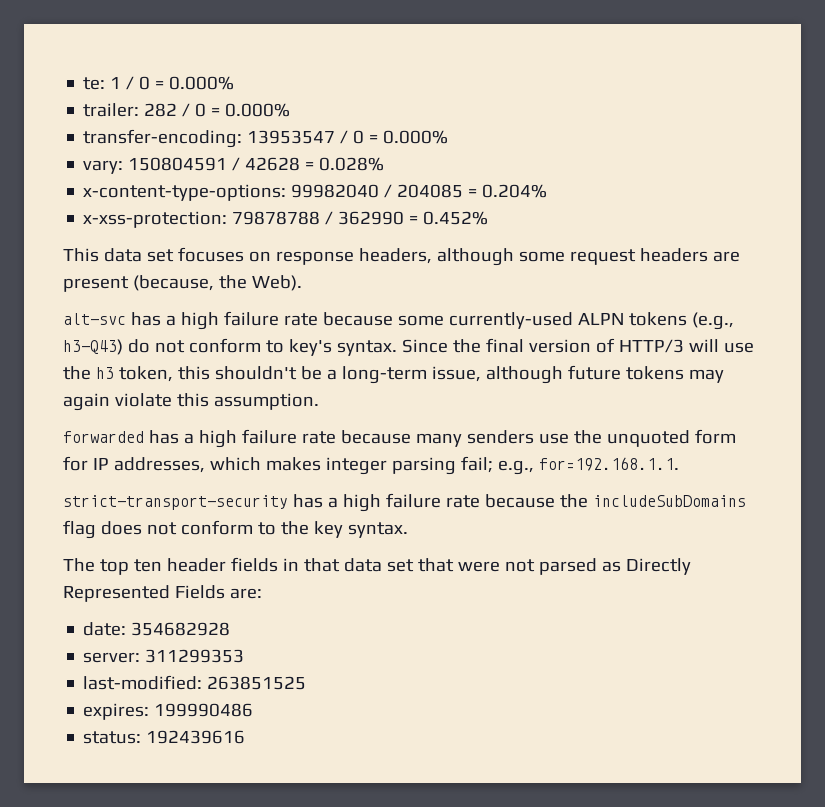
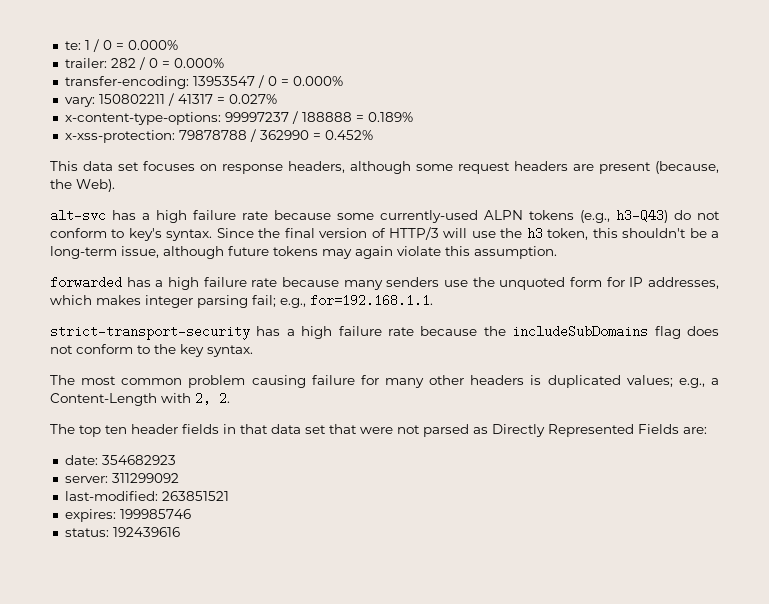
- vary: 150804591 / 42628 = 0.028%
- x-content-type-options: 99982040 / 204085 = 0.204%
+ vary: 150802211 / 41317 = 0.027%
+ x-content-type-options: 99997237 / 188888 = 0.189%
+ The most common problem causing failure for many other headers is duplicated values; e.g., a Content-Length with 2, 2.
- date: 354682928
+ date: 354682923
- server: 311299353
+ server: 311299092
- last-modified: 263851525
+ last-modified: 263851521
- expires: 199990486
+ expires: 199985746

